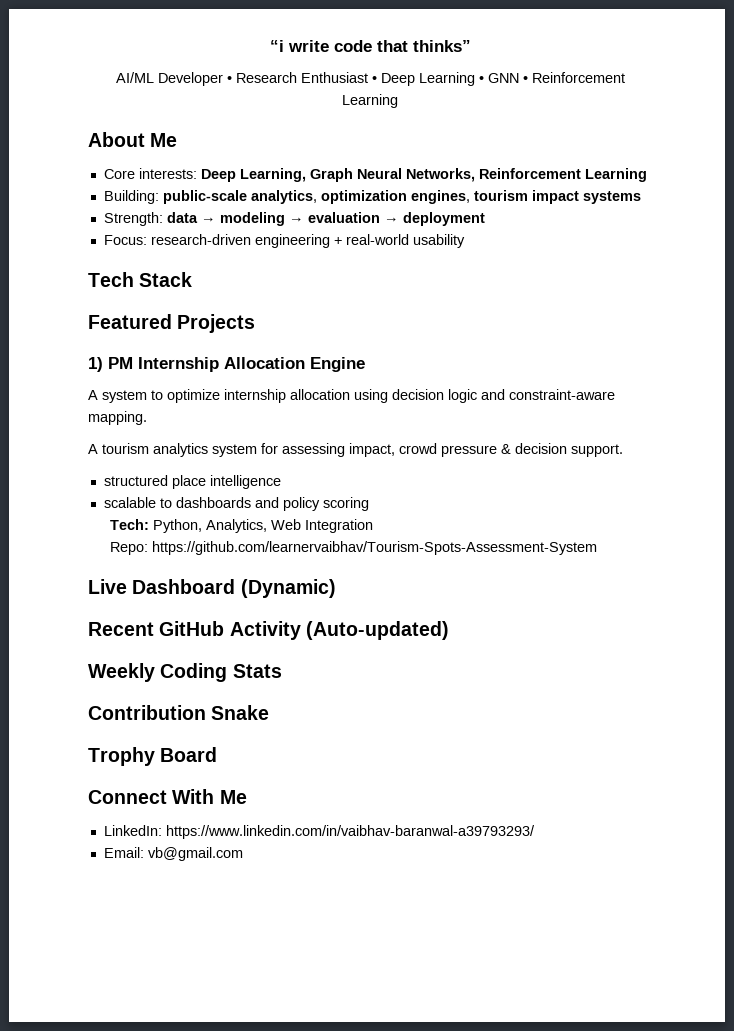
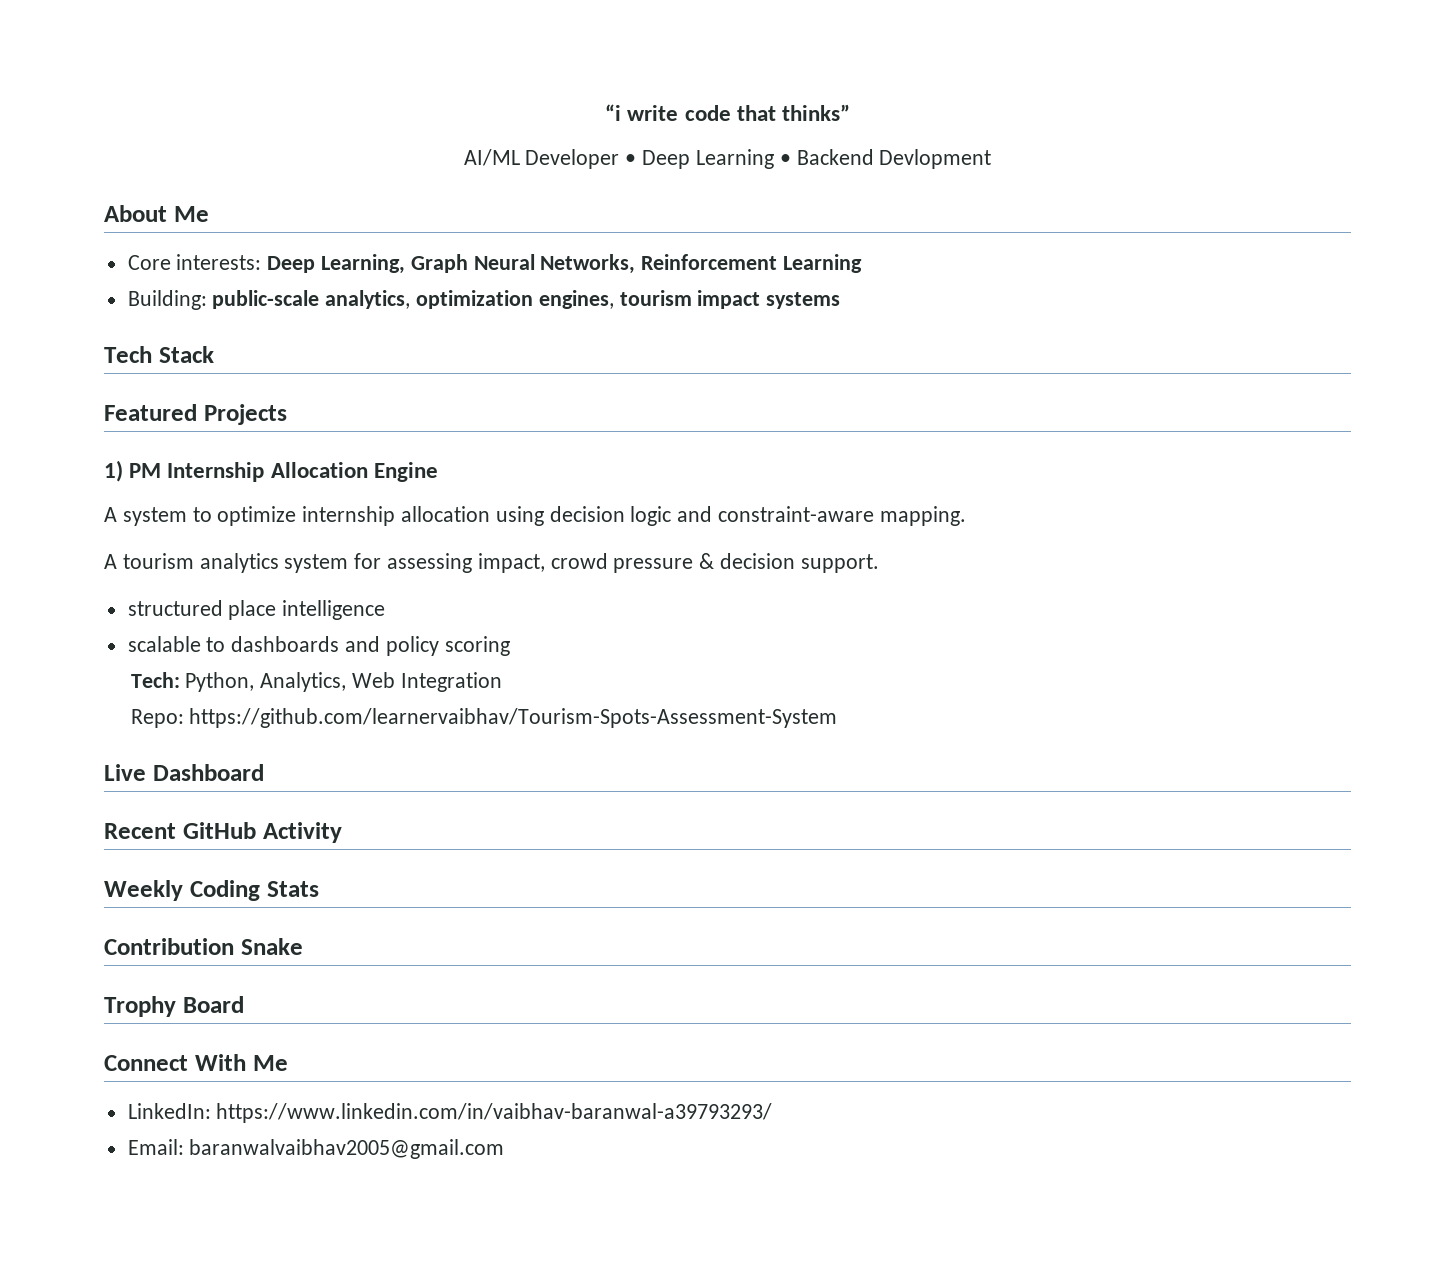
- AI/ML Developer • Research Enthusiast • Deep Learning • GNN • Reinforcement Learning
+ AI/ML Developer • Deep Learning • Backend Devlopment
- Strength: data → modeling → evaluation → deployment
- Focus: research-driven engineering + real-world usability
- Live Dashboard (Dynamic)
+ Live Dashboard
- Recent GitHub Activity (Auto-updated)
+ Recent GitHub Activity
- Email: vb@gmail.com
+ Email: baranwalvaibhav2005@gmail.com

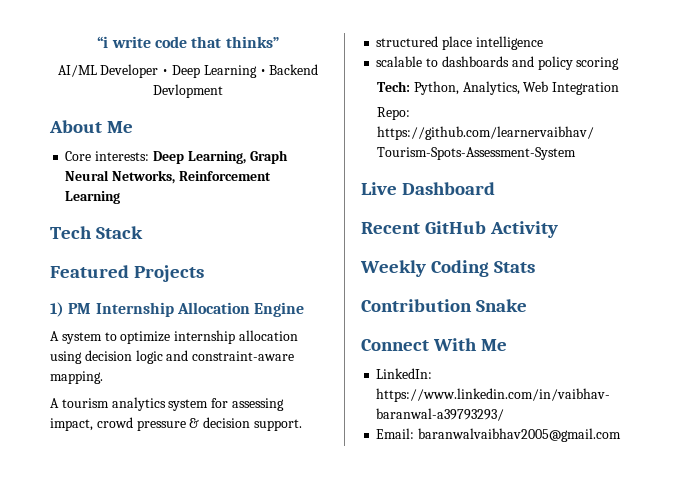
- Building: public-scale analytics, optimization engines, tourism impact systems
- Trophy Board

